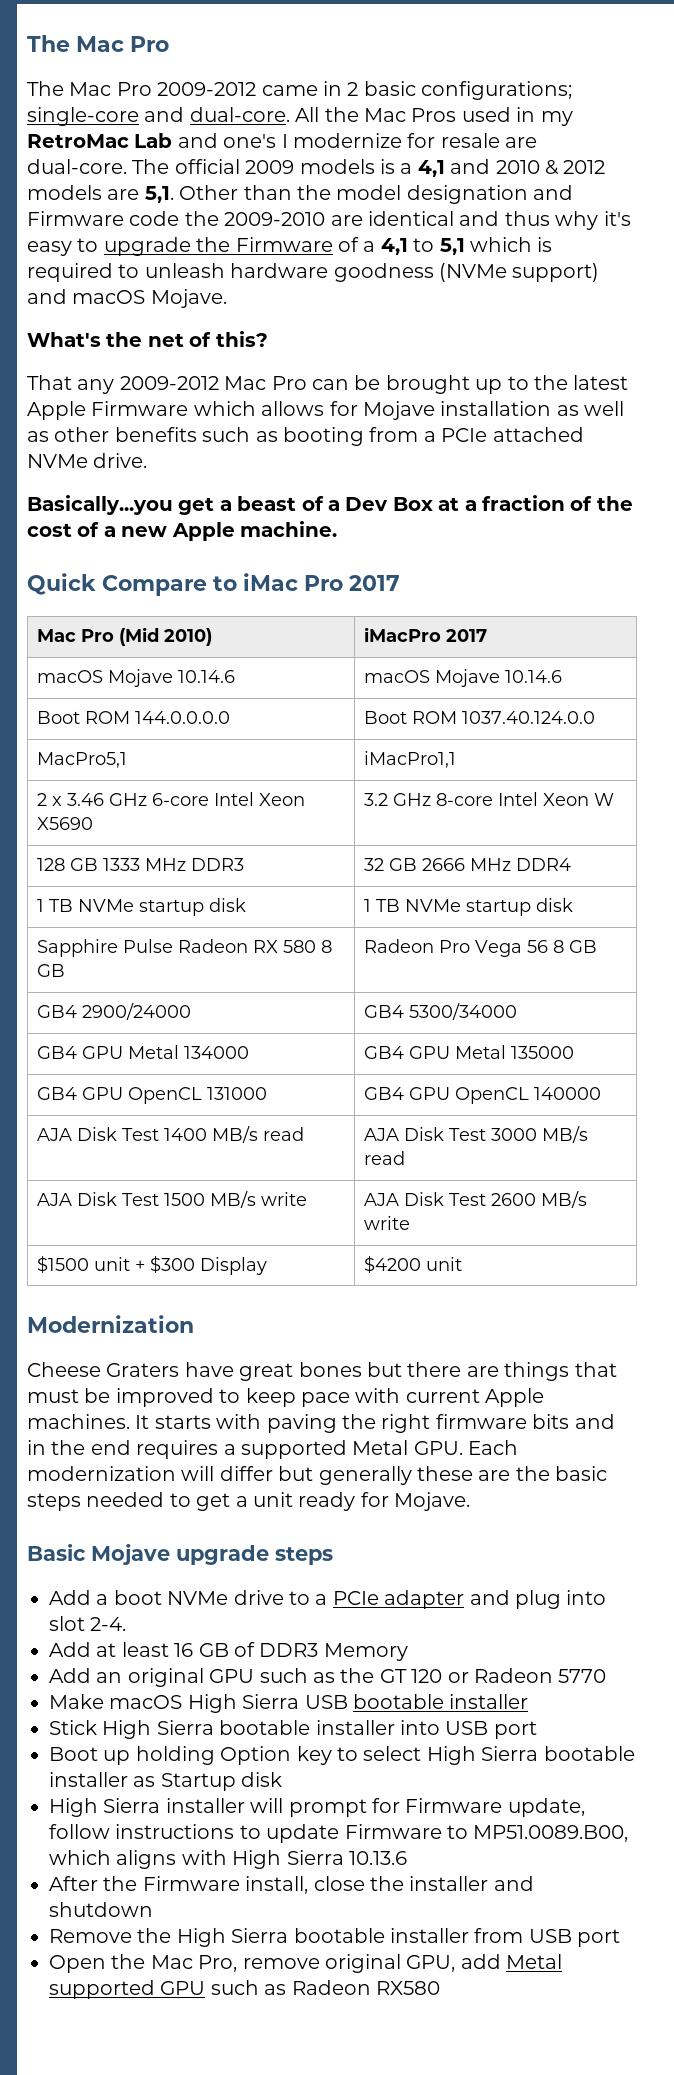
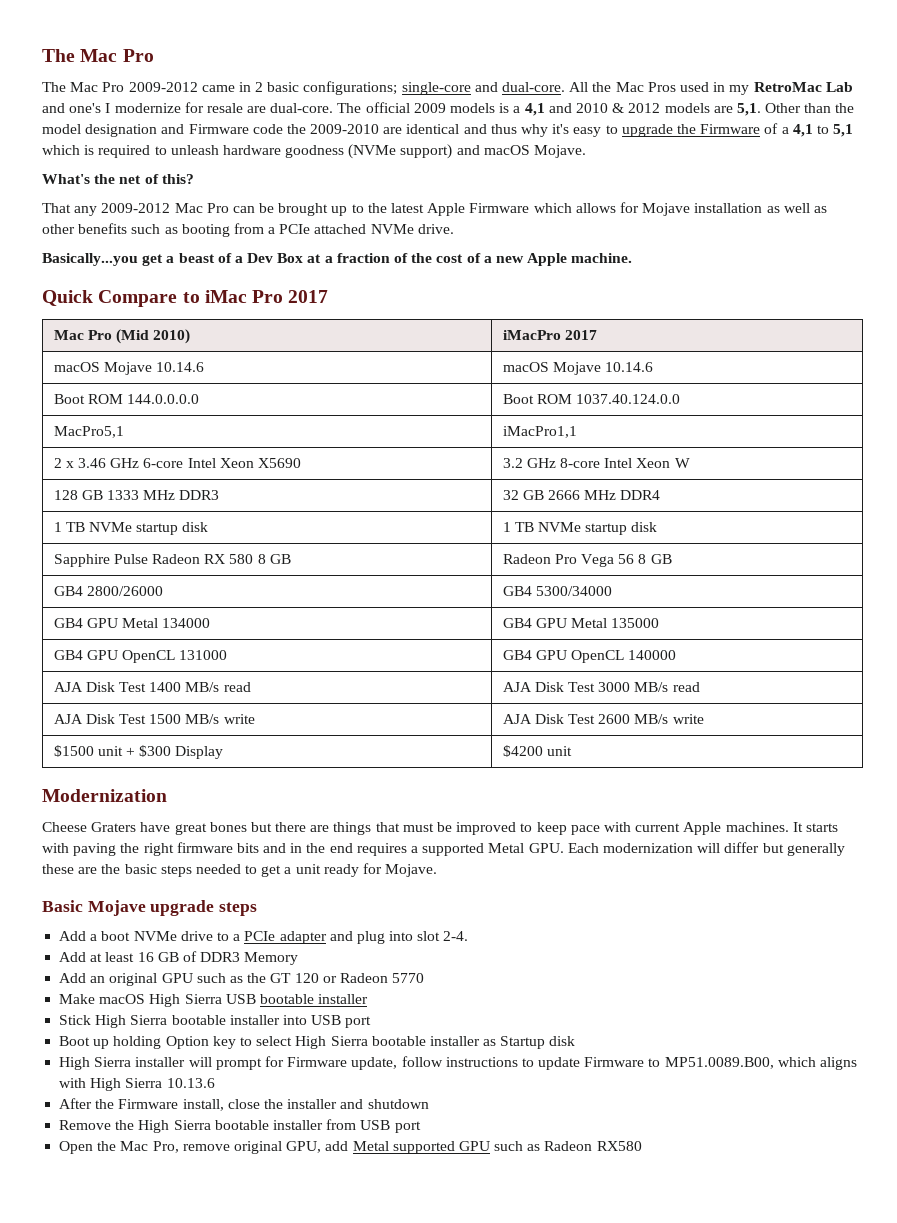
- GB4 2900/24000 | GB4 5300/34000
+ GB4 2800/26000 | GB4 5300/34000

